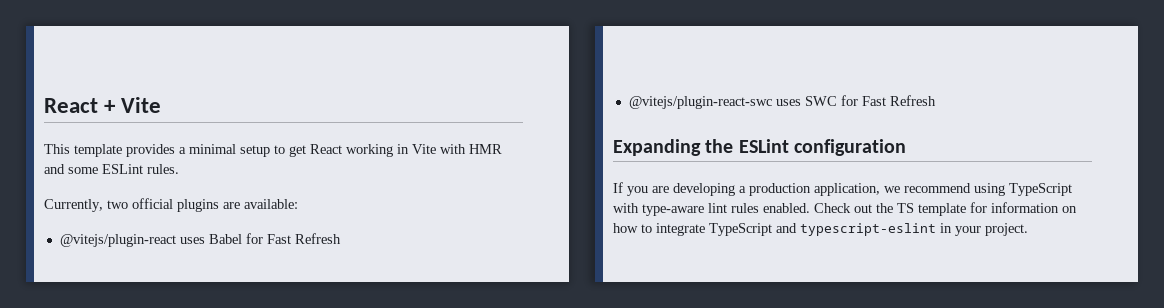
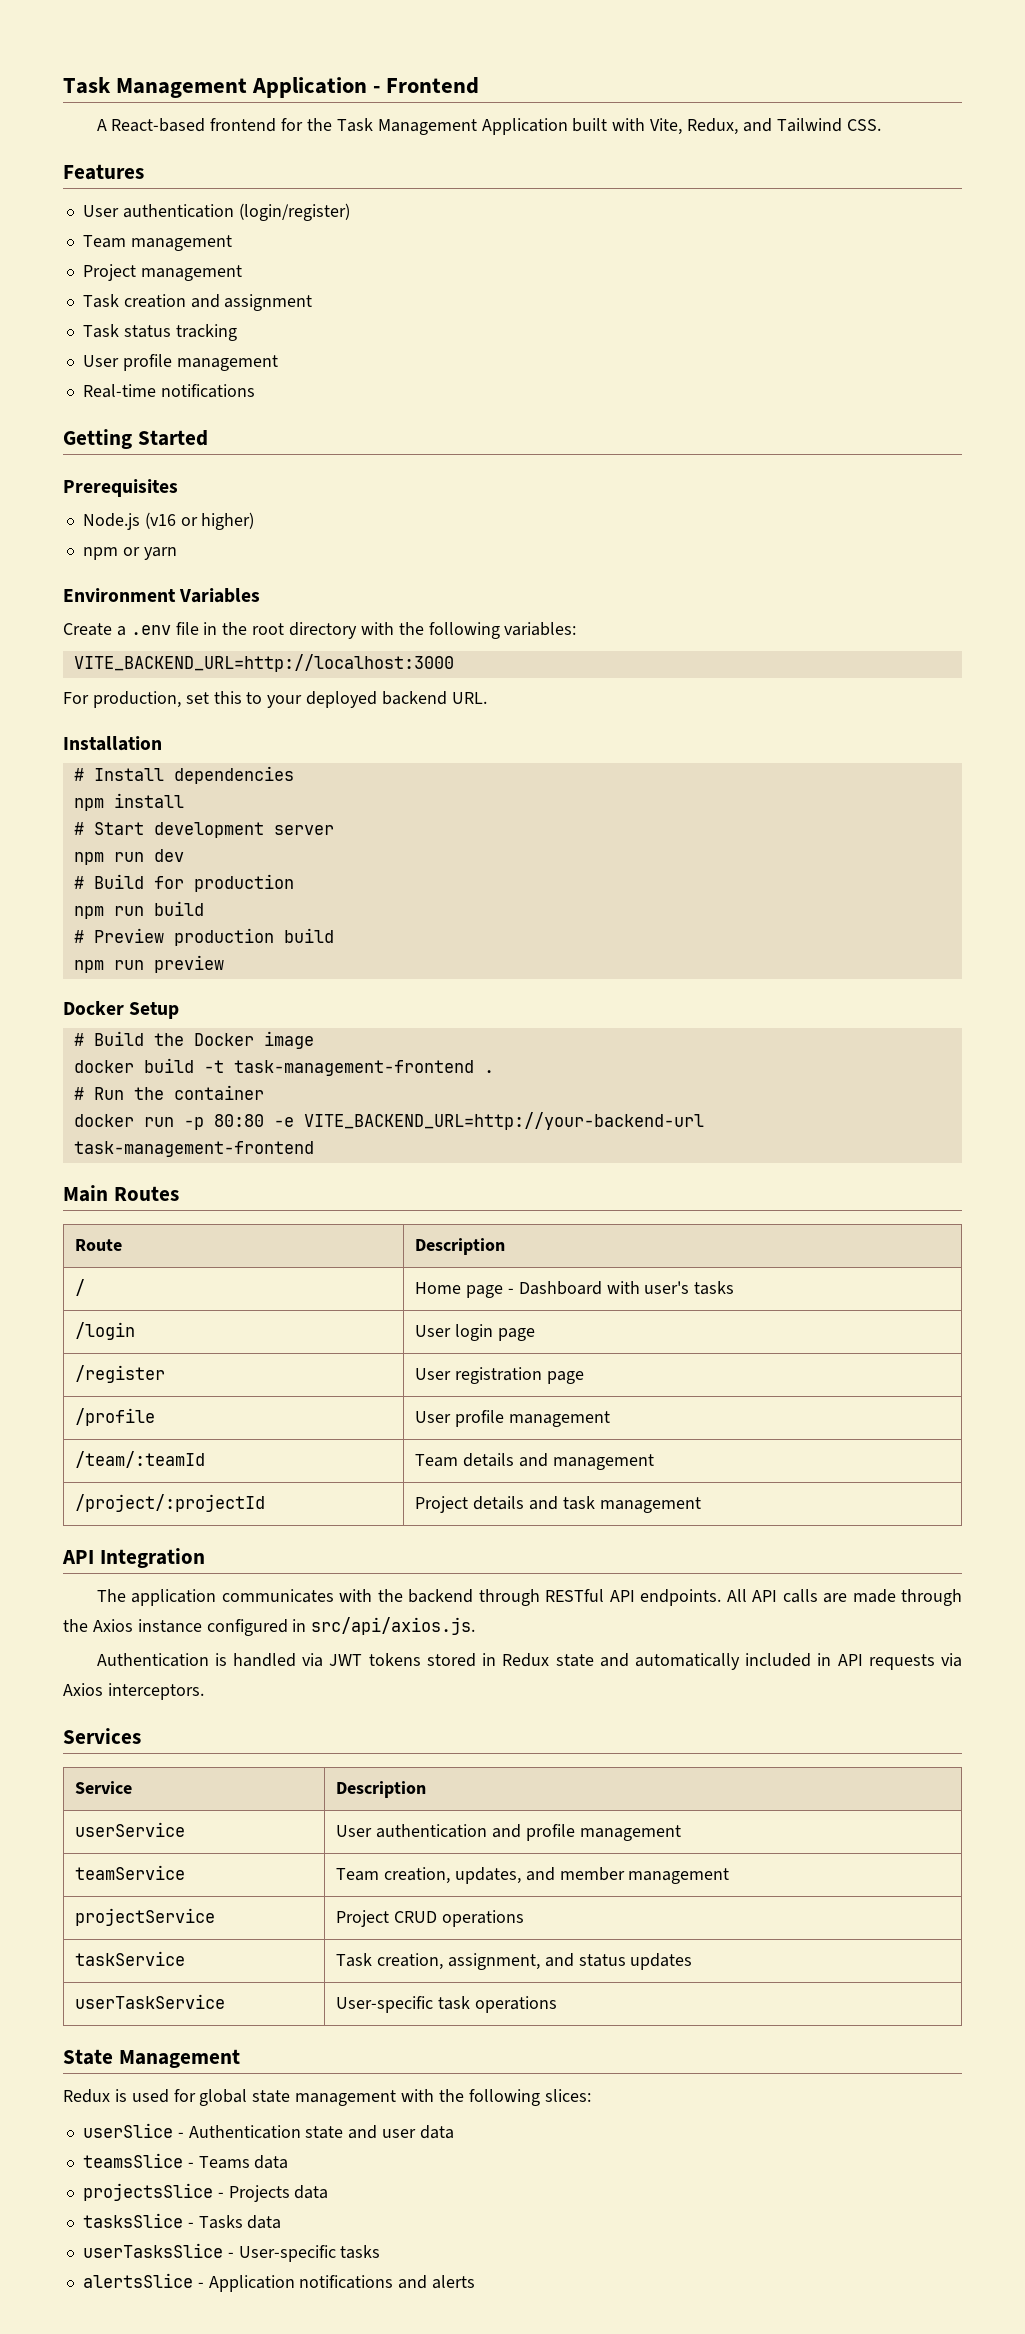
- React + Vite
- This template provides a minimal setup to get React working in Vite with HMR and some ESLint rules.
- Currently, two official plugins are available:
- @vitejs/plugin-react uses Babel for Fast Refresh
- @vitejs/plugin-react-swc uses SWC for Fast Refresh
- Expanding the ESLint configuration
- If you are developing a production application, we recommend using TypeScript with type-aware lint rules enabled. Check out the TS template for information on how to integrate TypeScript and typescript-eslint in your project.
+ Task Management Application - Frontend
+ A React-based frontend for the Task Management Application built with Vite, Redux, and Tailwind CSS.
+ Features
+ User authentication (login/register)
+ Team management
+ Project management
+ Task creation and assignment
+ Task status tracking
+ User profile management
+ Real-time notifications
+ Getting Started
+ Prerequisites
+ Node.js (v16 or higher)
+ npm or yarn
+ Environment Variables
+ Create a .env file in the root directory with the following variables:
+ VITE_BACKEND_URL=http://localhost:3000
+ For production, set this to your deployed backend URL.
+ Installation
+ # Install dependencies
+ npm install
+ # Start development server
+ npm run dev
+ # Build for production
+ npm run build
+ # Preview production build
+ npm run preview
+ Docker Setup
+ # Build the Docker image
+ docker build -t task-management-frontend .
+ # Run the container
+ docker run -p 80:80 -e VITE_BACKEND_URL=http://your-backend-url task-management-frontend
+ Main Routes
+ Route | Description
+ / | Home page - Dashboard with user's tasks
+ /login | User login page
+ /register | User registration page
+ /profile | User profile management
+ /team/:teamId | Team details and management
+ /project/:projectId | Project details and task management
+ API Integration
+ The application communicates with the backend through RESTful API endpoints. All API calls are made through the Axios instance configured in src/api/axios.js.
+ Authentication is handled via JWT tokens stored in Redux state and automatically included in API requests via Axios interceptors.
+ Services
+ Service | Description
+ userService | User authentication and profile management
+ teamService | Team creation, updates, and member management
+ projectService | Project CRUD operations
+ taskService | Task creation, assignment, and status updates
+ userTaskService | User-specific task operations
+ State Management
+ Redux is used for global state management with the following slices:
+ userSlice - Authentication state and user data
+ teamsSlice - Teams data
+ projectsSlice - Projects data
+ tasksSlice - Tasks data
+ userTasksSlice - User-specific tasks
+ alertsSlice - Application notifications and alerts

